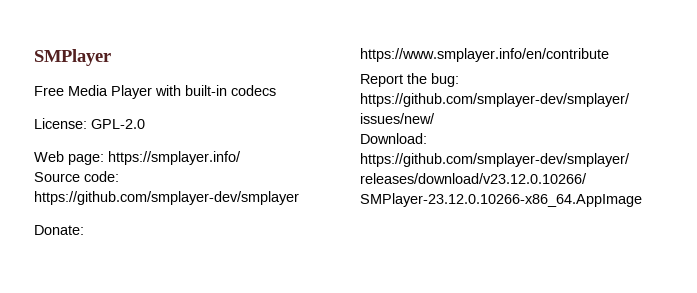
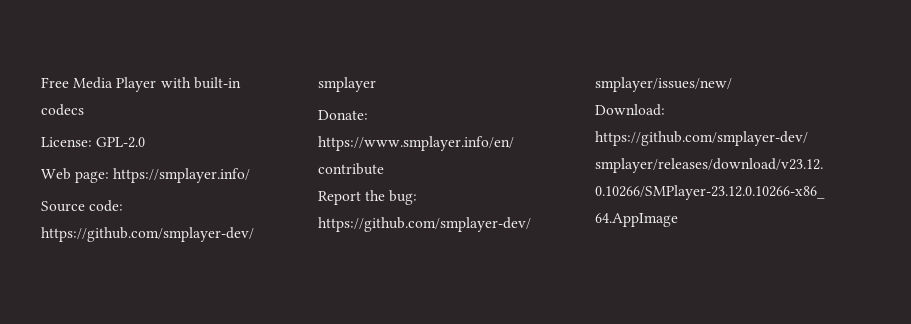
- SMPlayer

